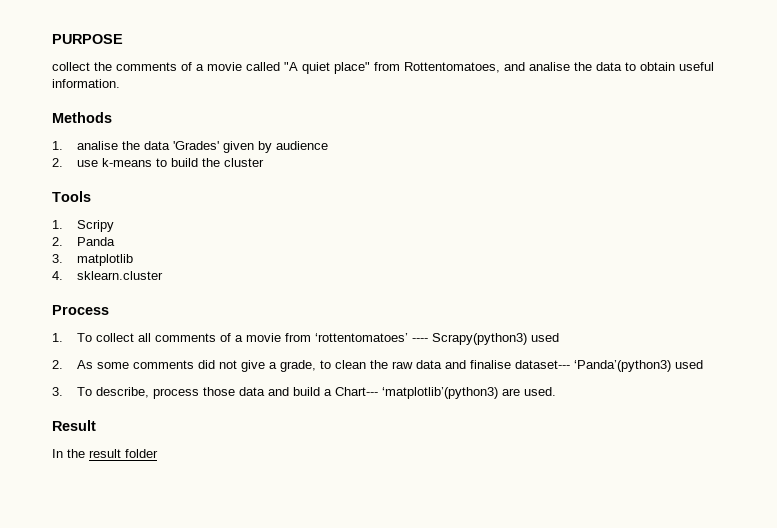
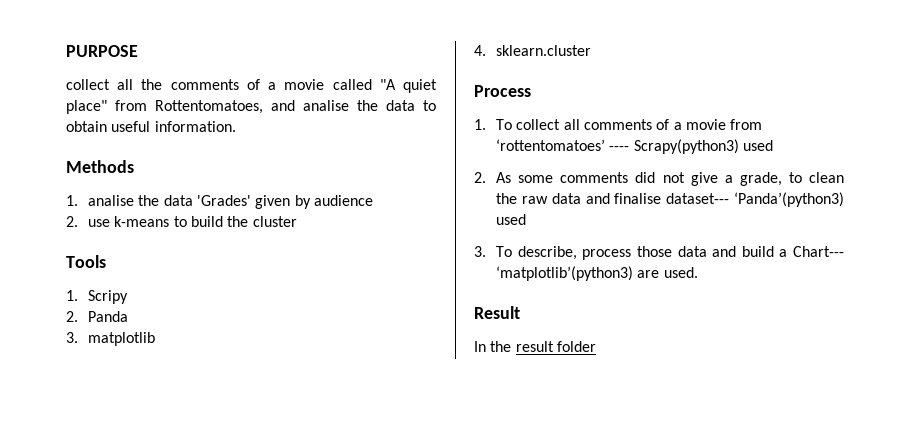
- collect the comments of a movie called "A quiet place" from Rottentomatoes, and analise the data to obtain useful information.
+ collect all the comments of a movie called "A quiet place" from Rottentomatoes, and analise the data to obtain useful information.

